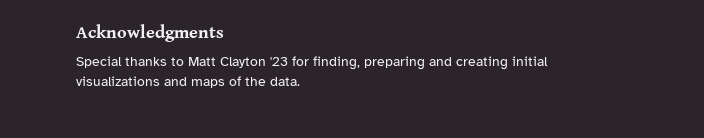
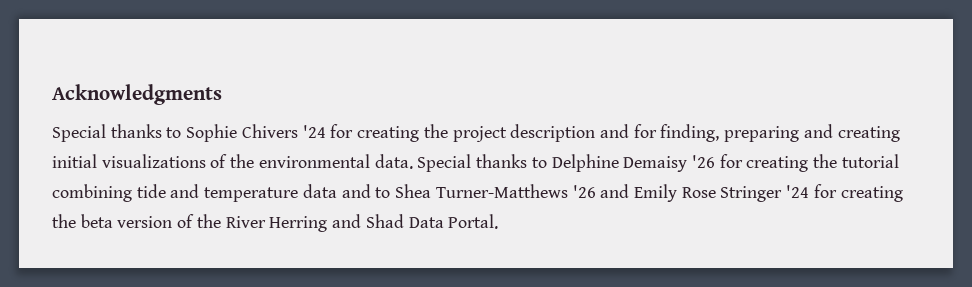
- Special thanks to Matt Clayton '23 for finding, preparing and creating initial visualizations and maps of the data.
+ Special thanks to Sophie Chivers '24 for creating the project description and for finding, preparing and creating initial visualizations of the environmental data. Special thanks to Delphine Demaisy '26 for creating the tutorial combining tide and temperature data and to Shea Turner-Matthews '26 and Emily Rose Stringer '24 for creating the beta version of the River Herring and Shad Data Portal.

